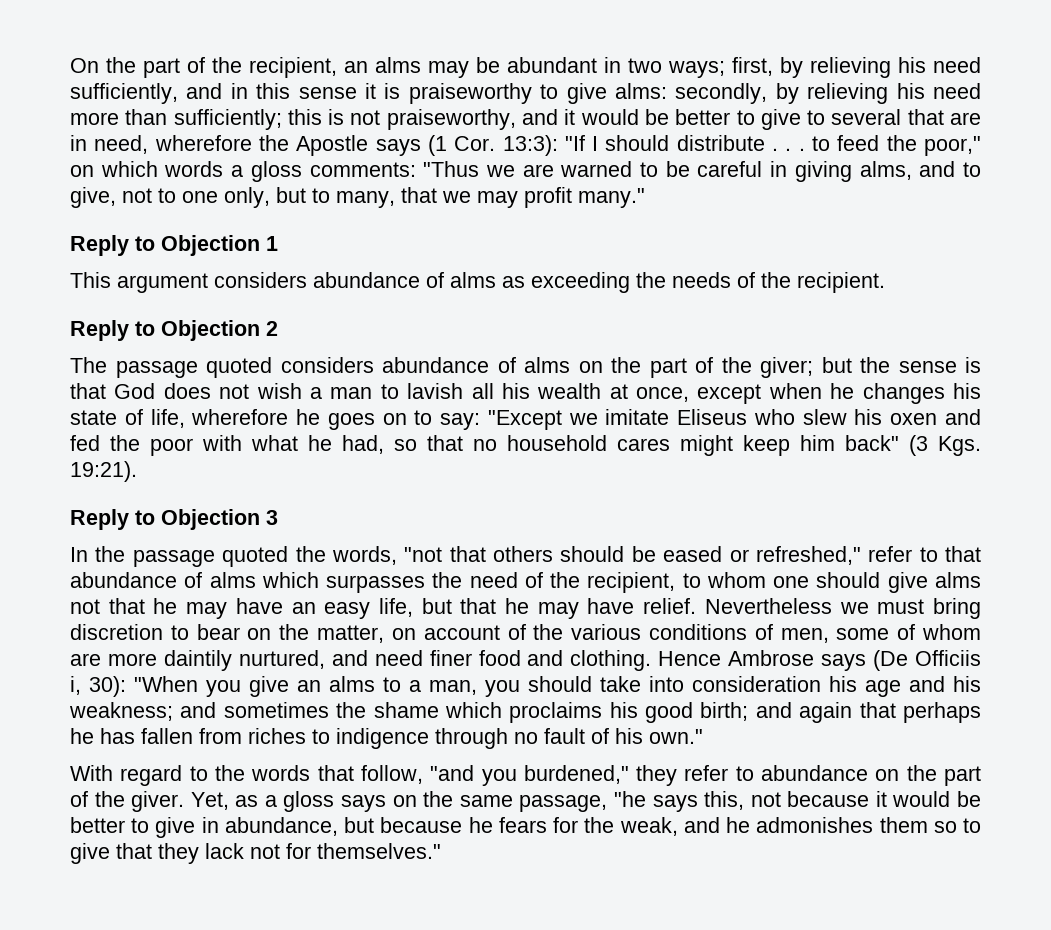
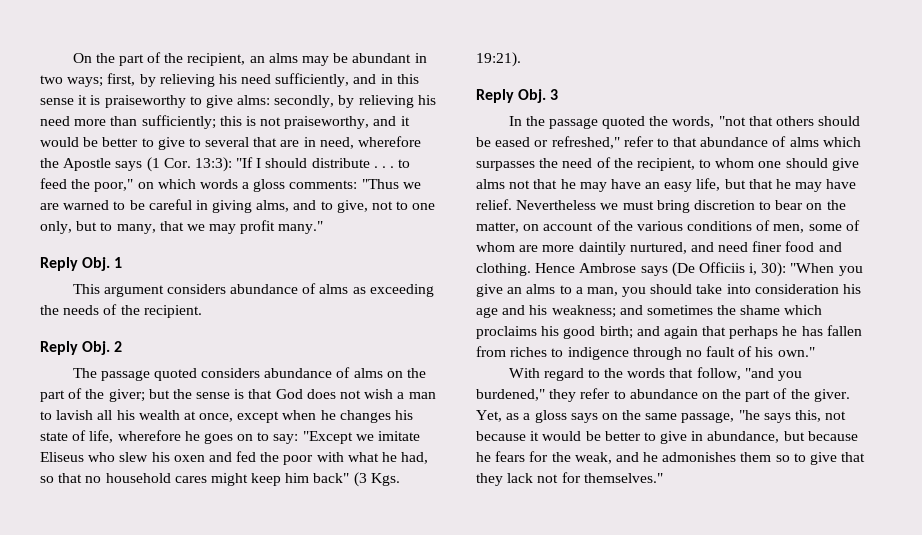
- Reply to Objection 1
+ Reply Obj. 1
- Reply to Objection 2
+ Reply Obj. 2
- Reply to Objection 3
+ Reply Obj. 3

